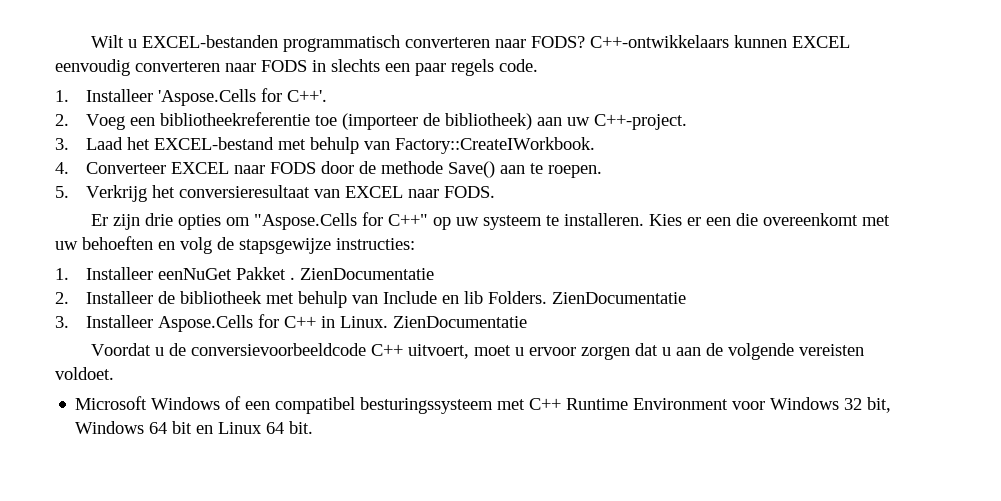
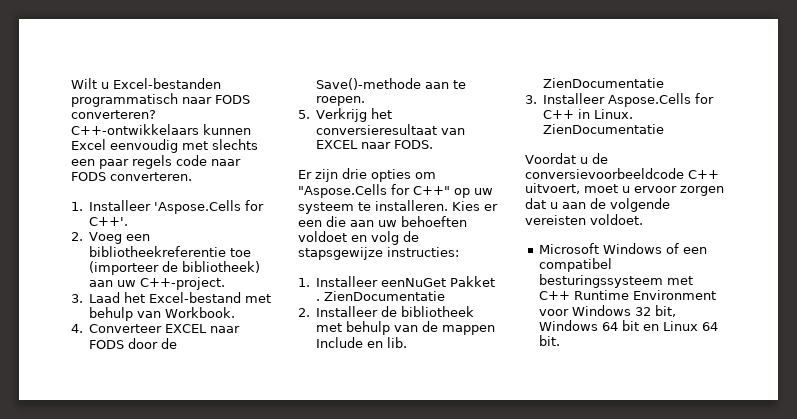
- Wilt u EXCEL-bestanden programmatisch converteren naar FODS? C++-ontwikkelaars kunnen EXCEL eenvoudig converteren naar FODS in slechts een paar regels code.
+ Wilt u Excel-bestanden programmatisch naar FODS converteren? C++-ontwikkelaars kunnen Excel eenvoudig met slechts een paar regels code naar FODS converteren.
- 3. Laad het EXCEL-bestand met behulp van Factory::CreateIWorkbook.
+ 3. Laad het Excel-bestand met behulp van Workbook.
- 4. Converteer EXCEL naar FODS door de methode Save() aan te roepen.
+ 4. Converteer EXCEL naar FODS door de Save()-methode aan te roepen.
- Kies er een die overeenkomt met uw behoeften en volg de stapsgewijze instructies:
+ Kies er een die aan uw behoeften voldoet en volg de stapsgewijze instructies:
- 2. Installeer de bibliotheek met behulp van Include en lib Folders.
+ 2. Installeer de bibliotheek met behulp van de mappen Include en lib.

